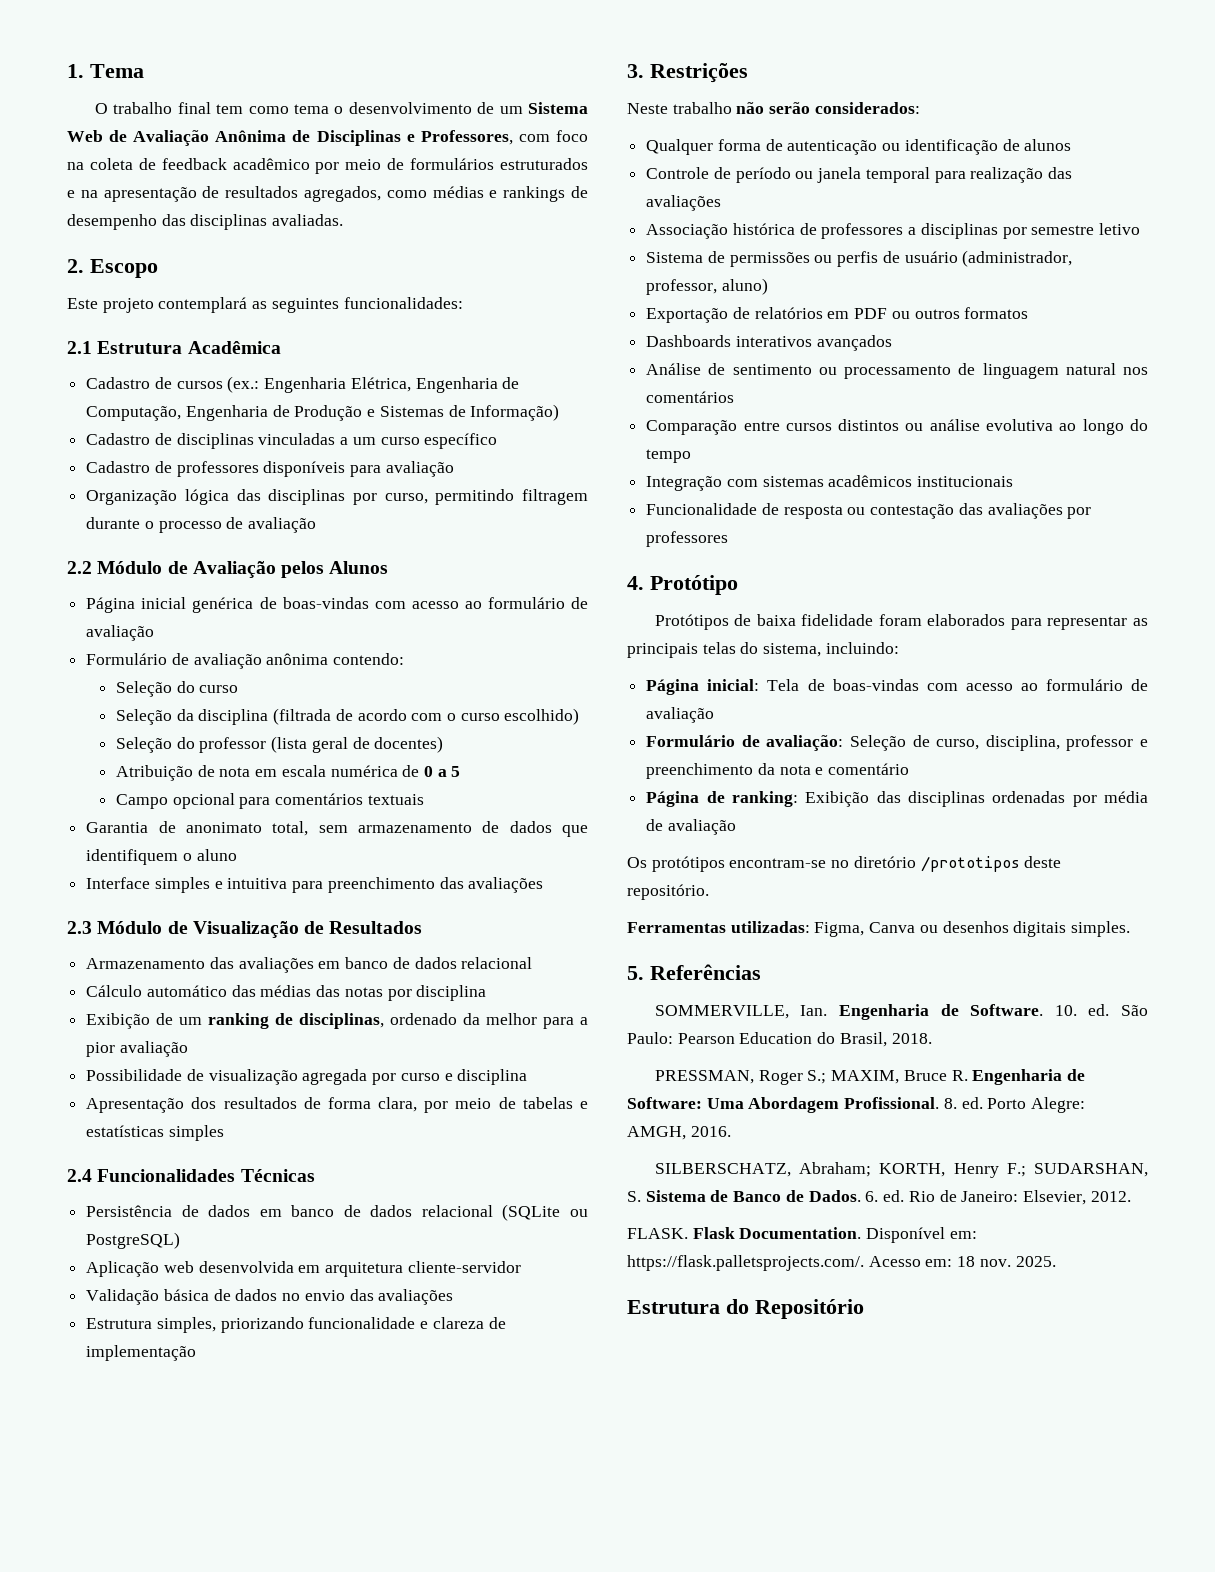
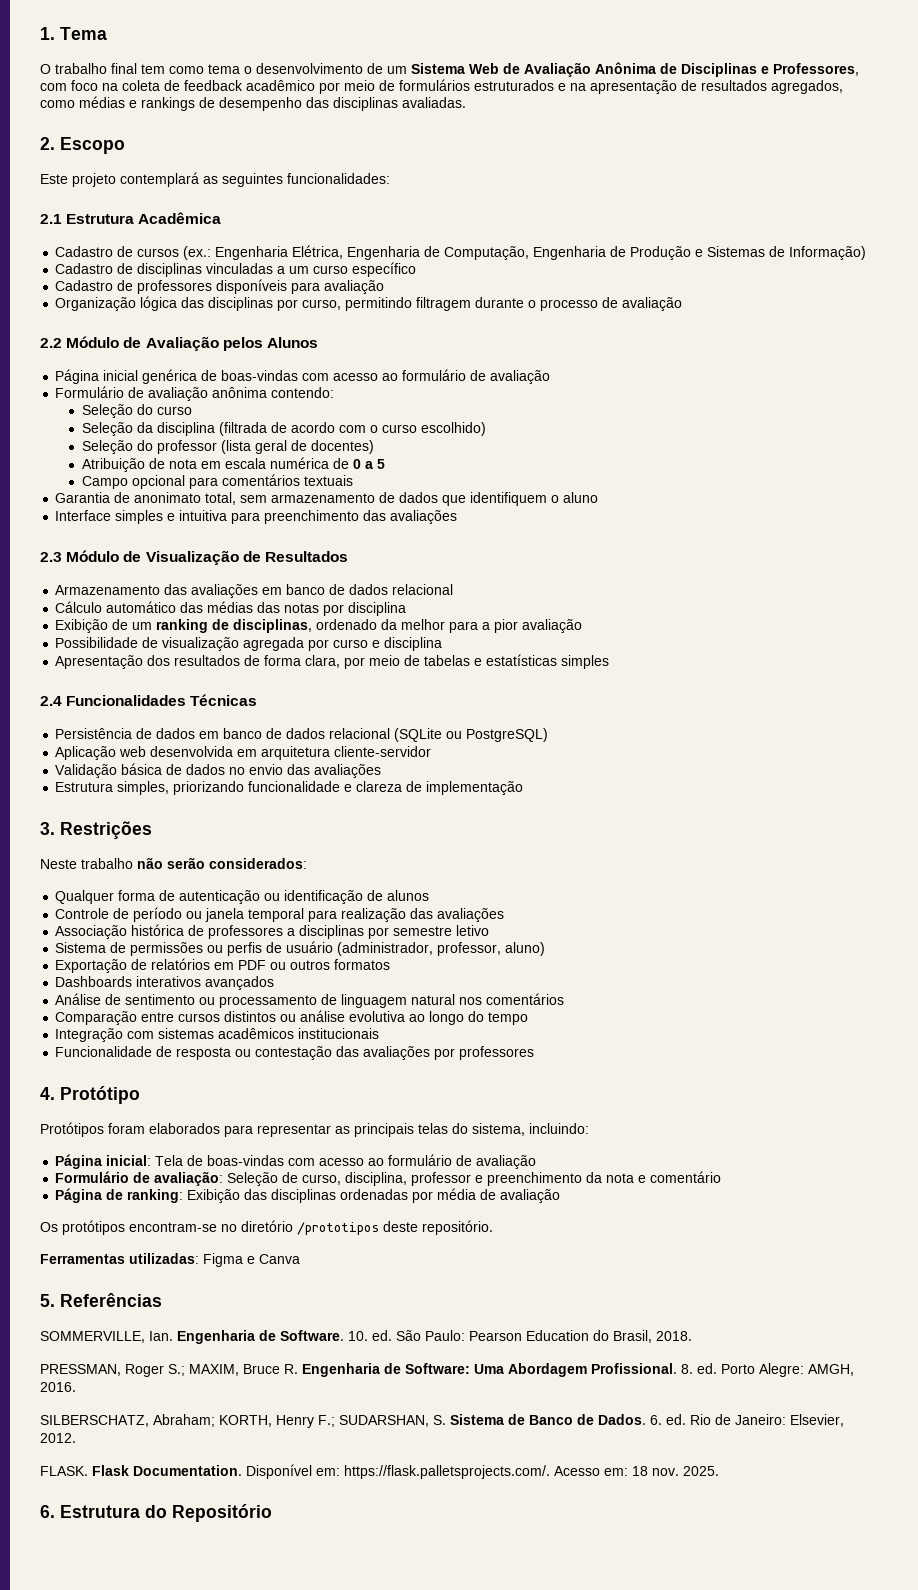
- Protótipos de baixa fidelidade foram elaborados para representar as principais telas do sistema, incluindo:
+ Protótipos foram elaborados para representar as principais telas do sistema, incluindo:
- Ferramentas utilizadas: Figma, Canva ou desenhos digitais simples.
+ Ferramentas utilizadas: Figma e Canva
- Estrutura do Repositório
+ 6. Estrutura do Repositório

